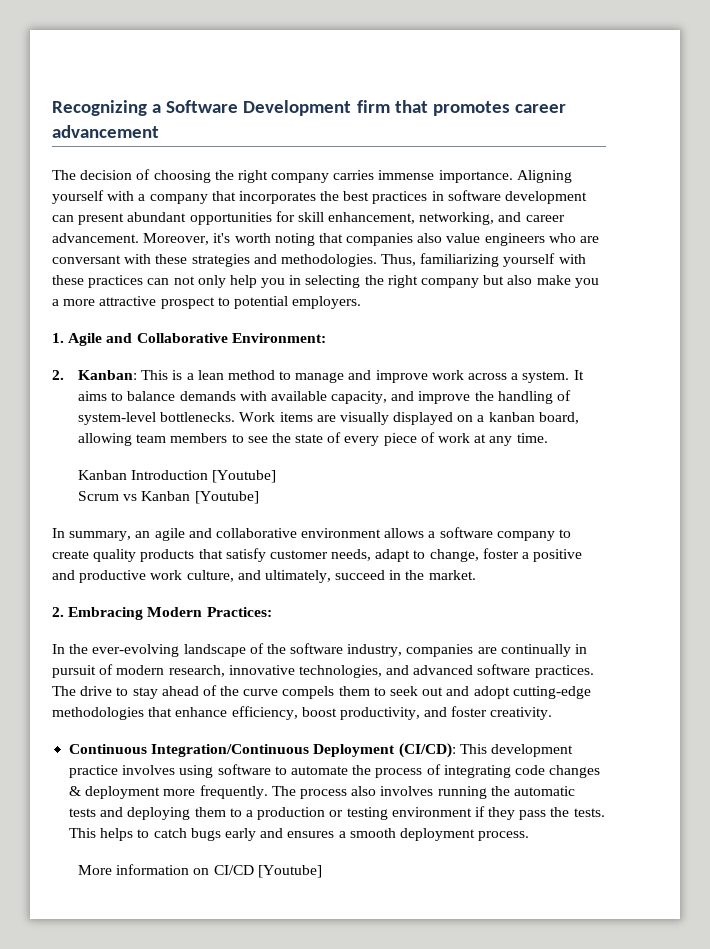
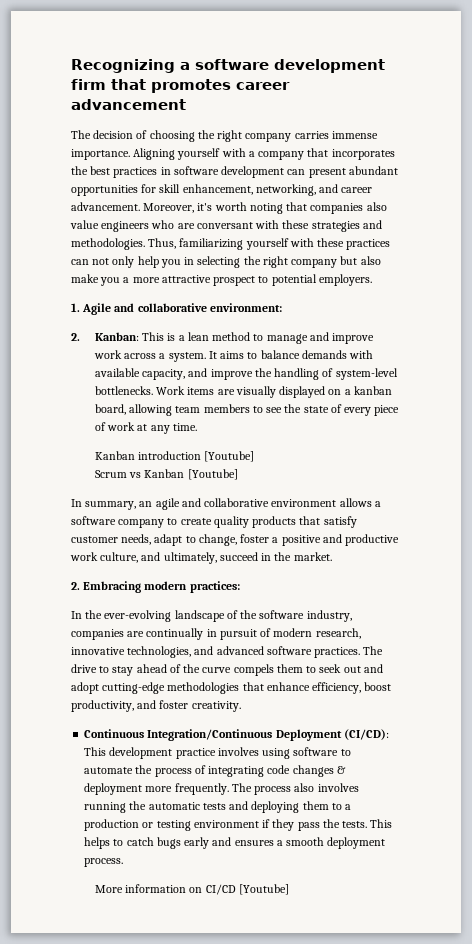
- Recognizing a Software Development firm that promotes career advancement
+ Recognizing a software development firm that promotes career advancement
- 1. Agile and Collaborative Environment:
+ 1. Agile and collaborative environment:
- Kanban Introduction [Youtube]
+ Kanban introduction [Youtube]
- 2. Embracing Modern Practices:
+ 2. Embracing modern practices:

